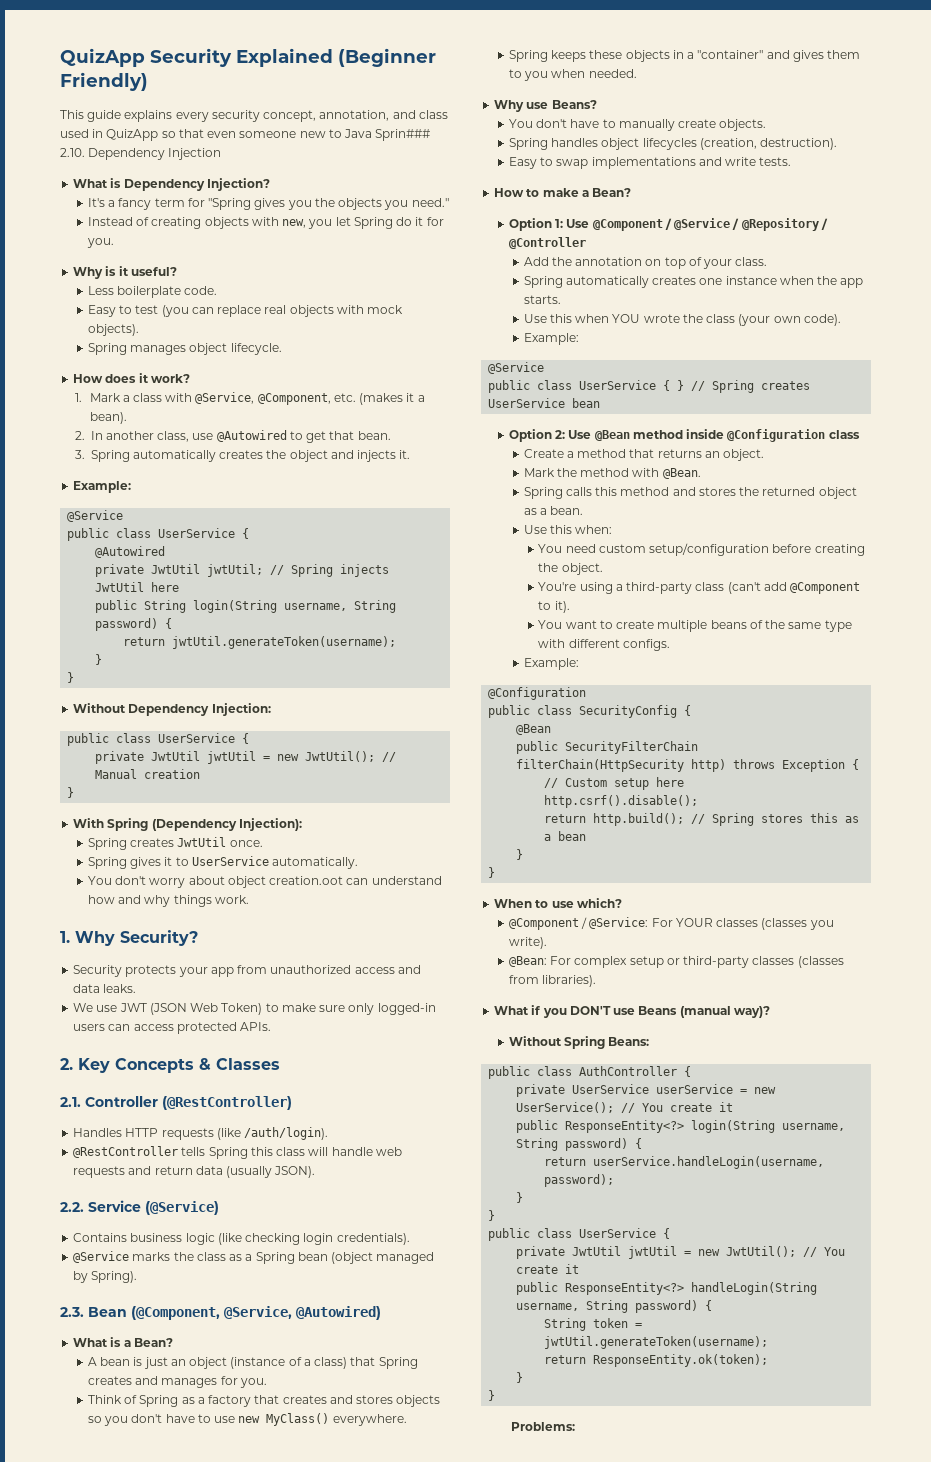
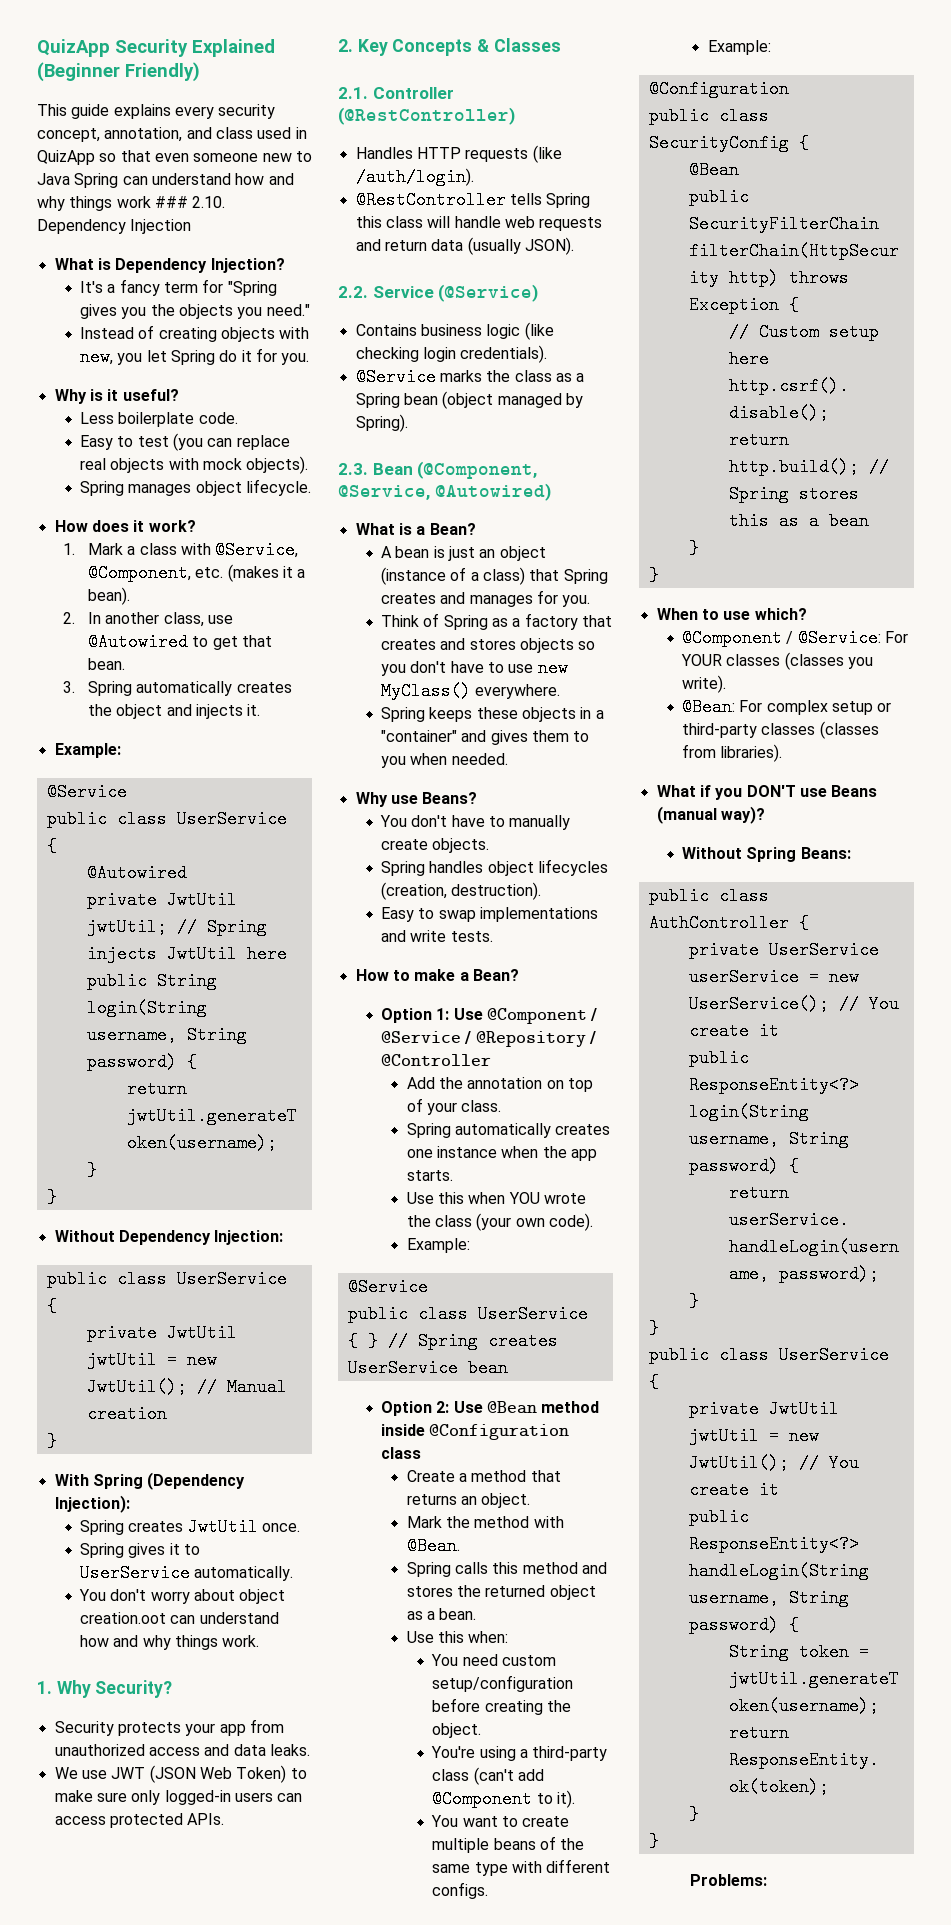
- This guide explains every security concept, annotation, and class used in QuizApp so that even someone new to Java Sprin### 2.10. Dependency Injection
+ This guide explains every security concept, annotation, and class used in QuizApp so that even someone new to Java Spring can understand how and why things work ### 2.10. Dependency Injection

